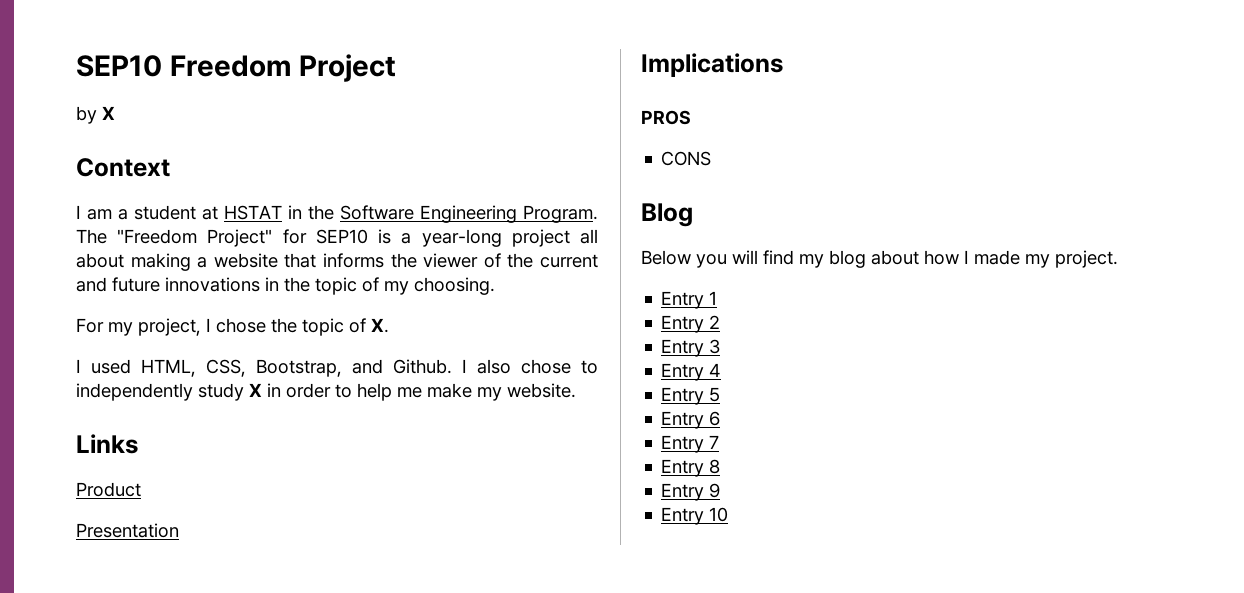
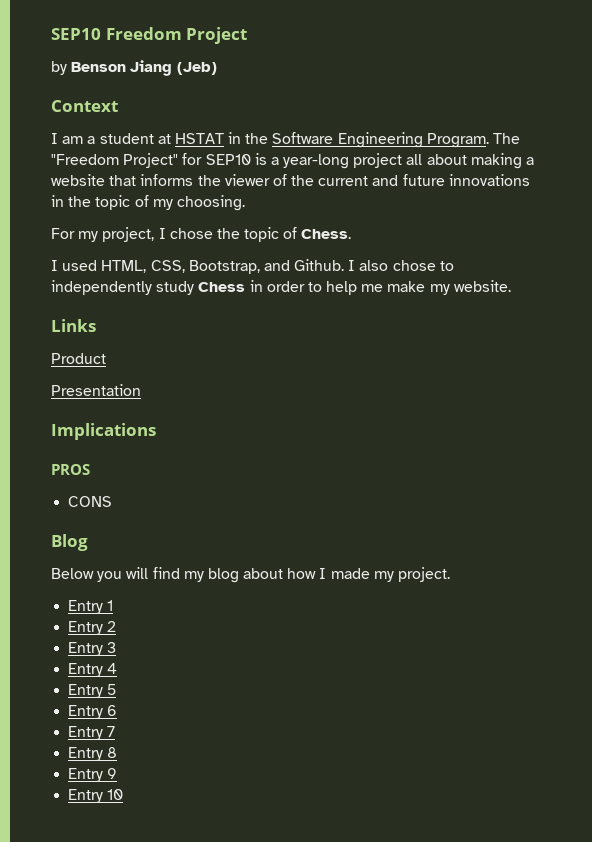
- by X
+ by Benson Jiang (Jeb)
- For my project, I chose the topic of X.
+ For my project, I chose the topic of Chess.
- I also chose to independently study X in order to help me make my website.
+ I also chose to independently study Chess in order to help me make my website.

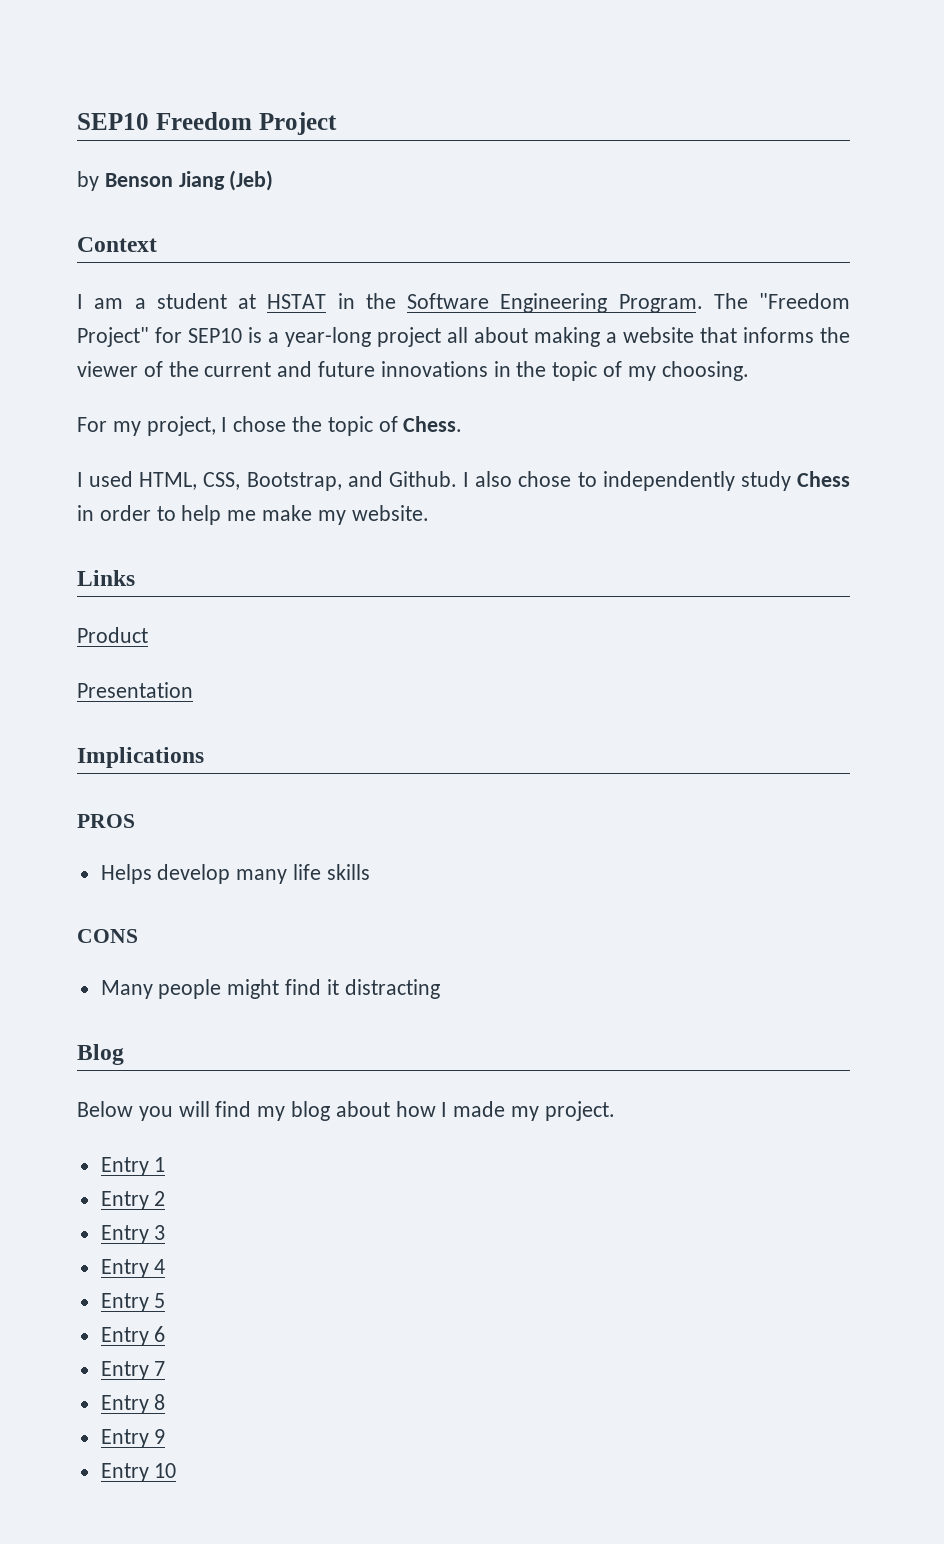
+ Helps develop many life skills
  CONS
+ Many people might find it distracting

